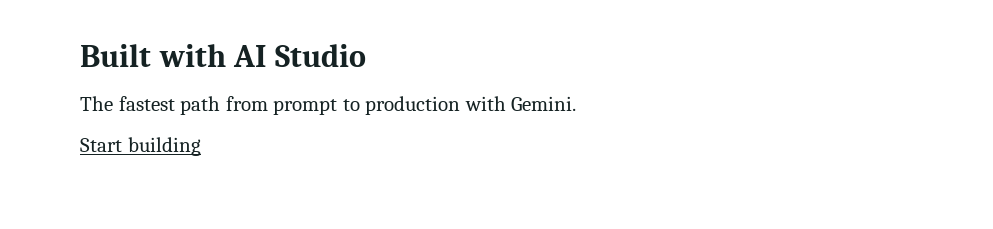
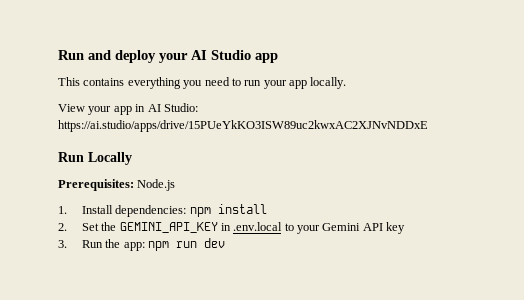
- Built with AI Studio
- The fastest path from prompt to production with Gemini.
- Start building
+ Run and deploy your AI Studio app
+ This contains everything you need to run your app locally.
+ View your app in AI Studio: https://ai.studio/apps/drive/15PUeYkKO3ISW89uc2kwxAC2XJNvNDDxE
+ Run Locally
+ Prerequisites: Node.js
+ 1. Install dependencies: npm install
+ 2. Set the GEMINI_API_KEY in .env.local to your Gemini API key
+ 3. Run the app: npm run dev

